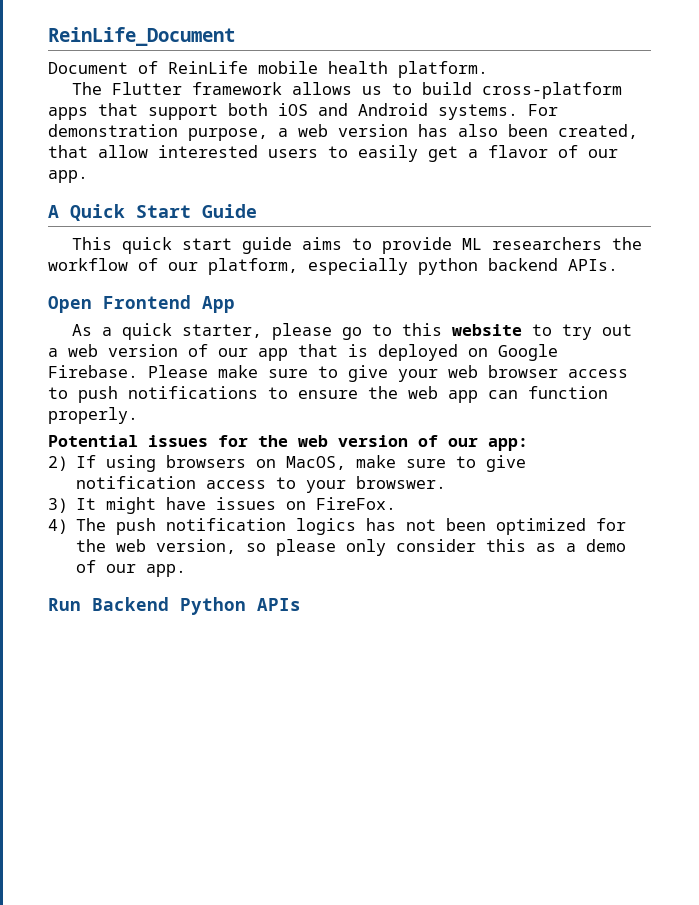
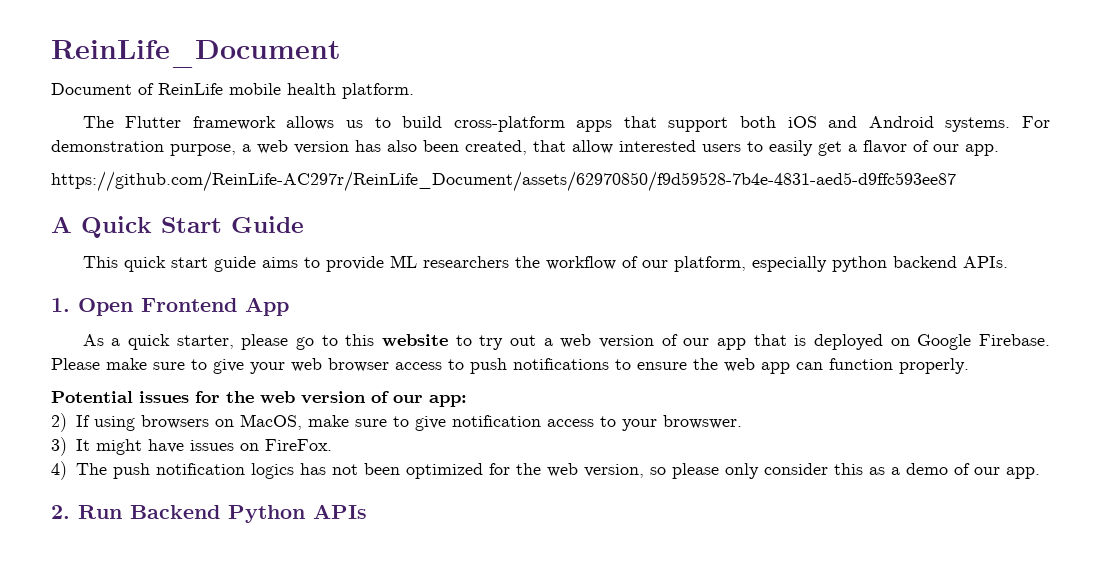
+ https://github.com/ReinLife-AC297r/ReinLife_Document/assets/62970850/f9d59528-7b4e-4831-aed5-d9ffc593ee87
- Open Frontend App
+ 1. Open Frontend App
- Run Backend Python APIs
+ 2. Run Backend Python APIs

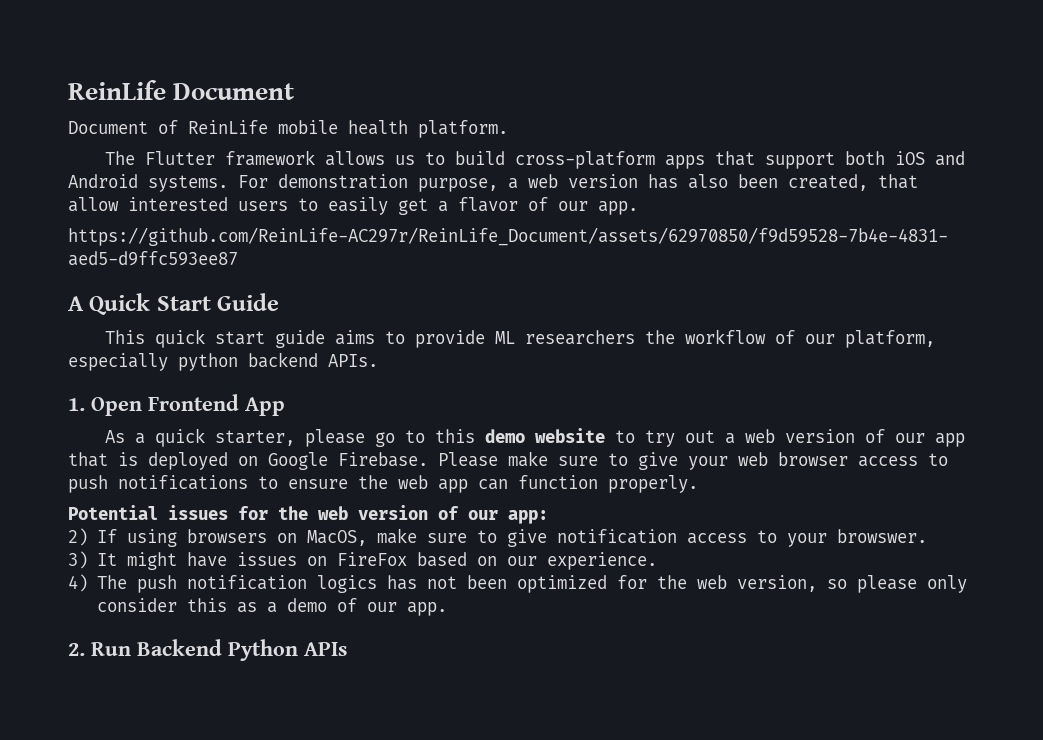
- ReinLife_Document
+ ReinLife Document
- As a quick starter, please go to this website to try out a web version of our app that is deployed on Google Firebase.
+ As a quick starter, please go to this demo website to try out a web version of our app that is deployed on Google Firebase.
- 3) It might have issues on FireFox.
+ 3) It might have issues on FireFox based on our experience.

